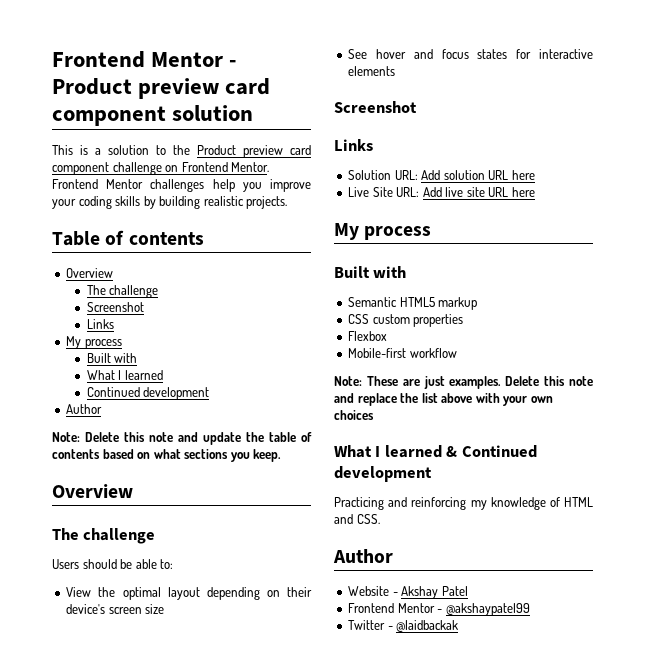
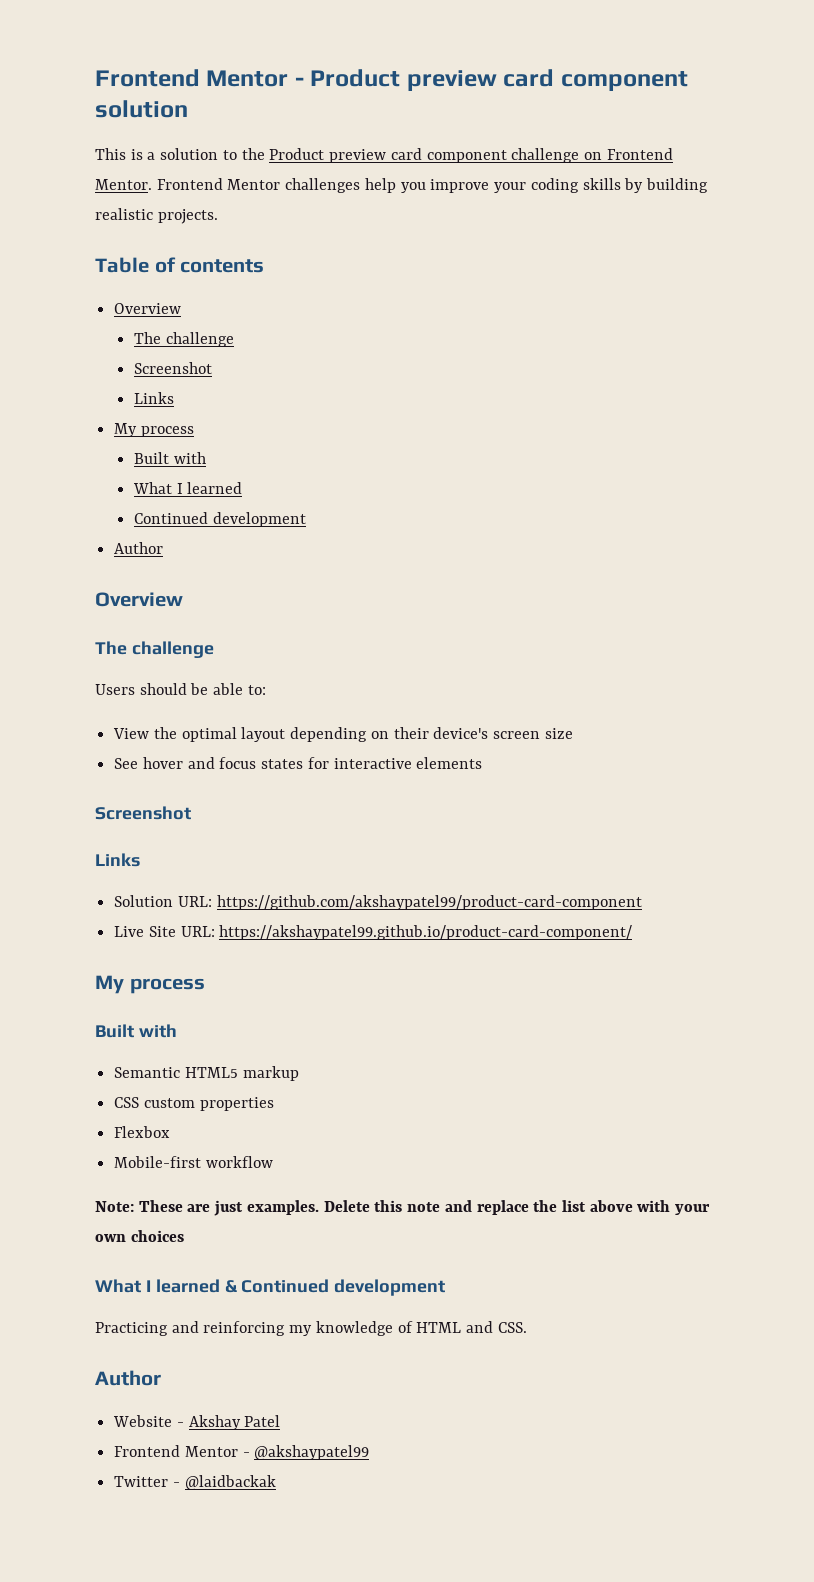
- Note: Delete this note and update the table of contents based on what sections you keep.
- Solution URL: Add solution URL here
+ Solution URL: https://github.com/akshaypatel99/product-card-component
- Live Site URL: Add live site URL here
+ Live Site URL: https://akshaypatel99.github.io/product-card-component/

